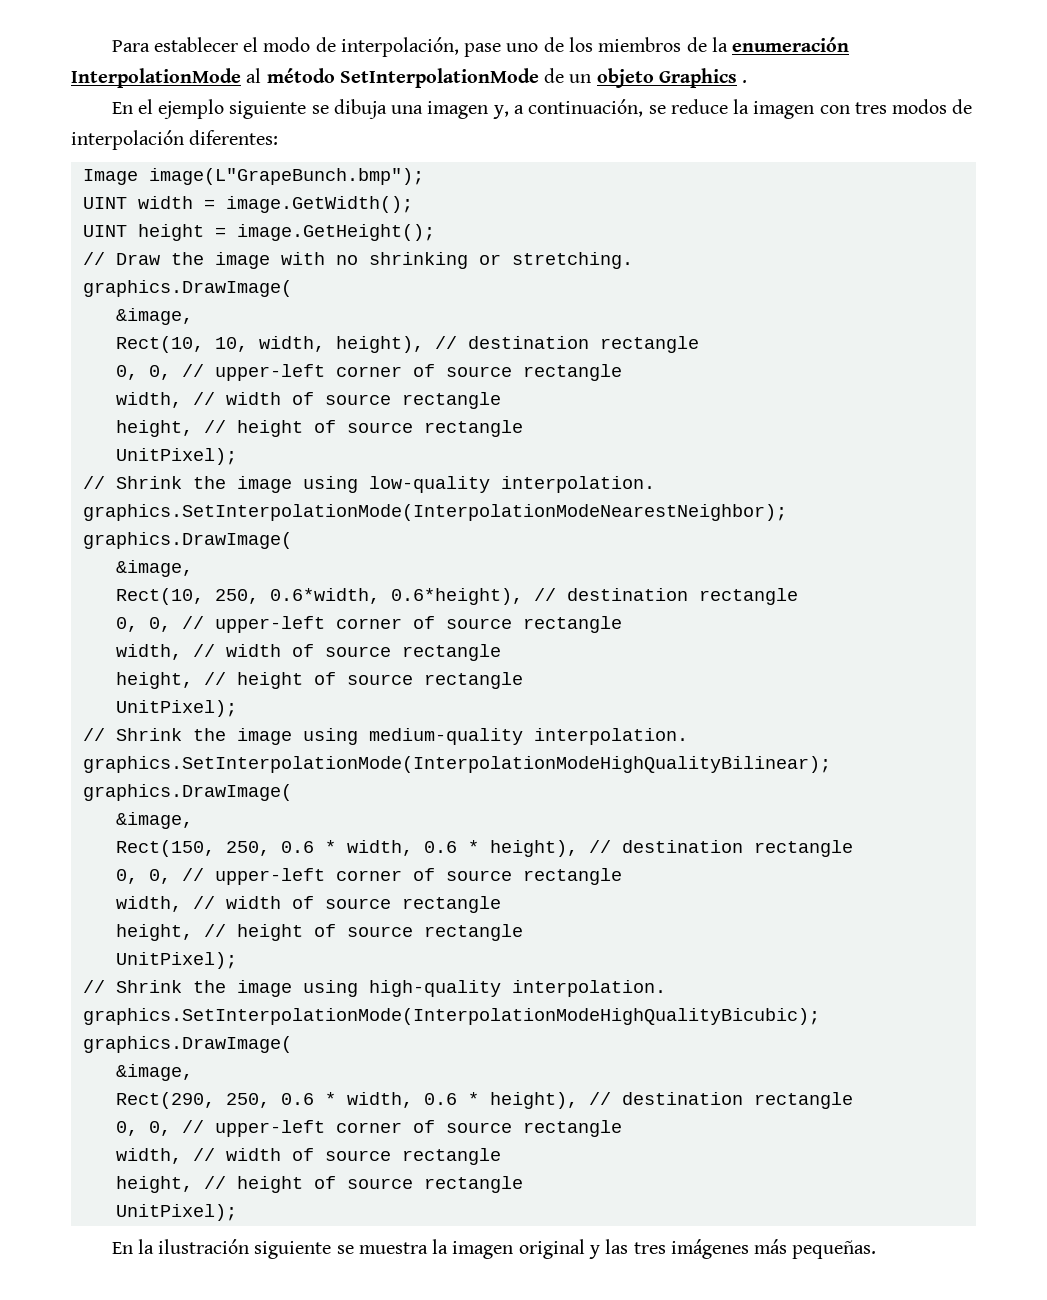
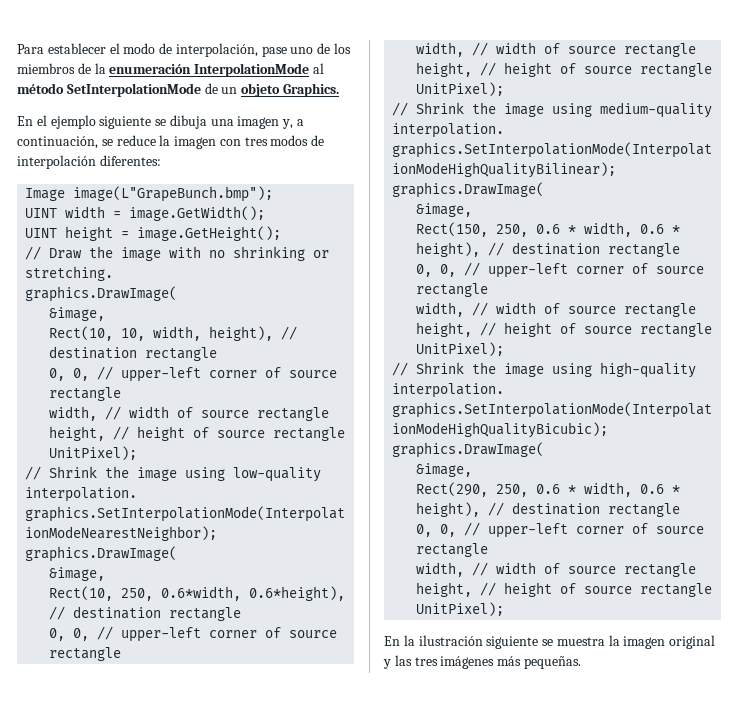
- Para establecer el modo de interpolación, pase uno de los miembros de la enumeración InterpolationMode al método SetInterpolationMode de un objeto Graphics .
+ Para establecer el modo de interpolación, pase uno de los miembros de la enumeración InterpolationMode al método SetInterpolationMode de un objeto Graphics.

